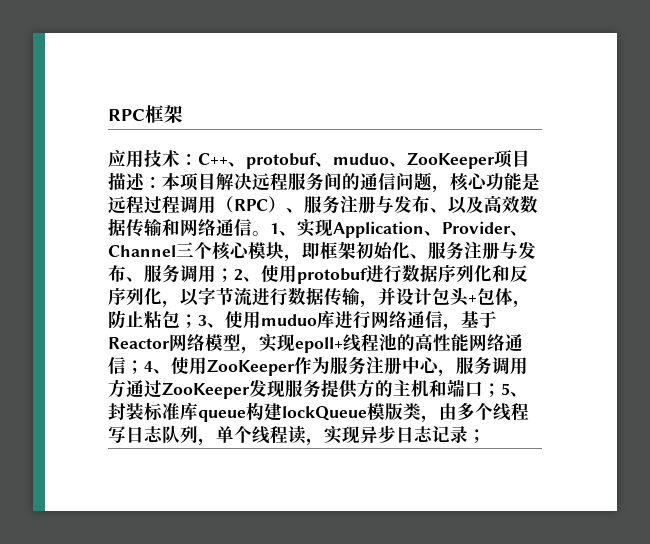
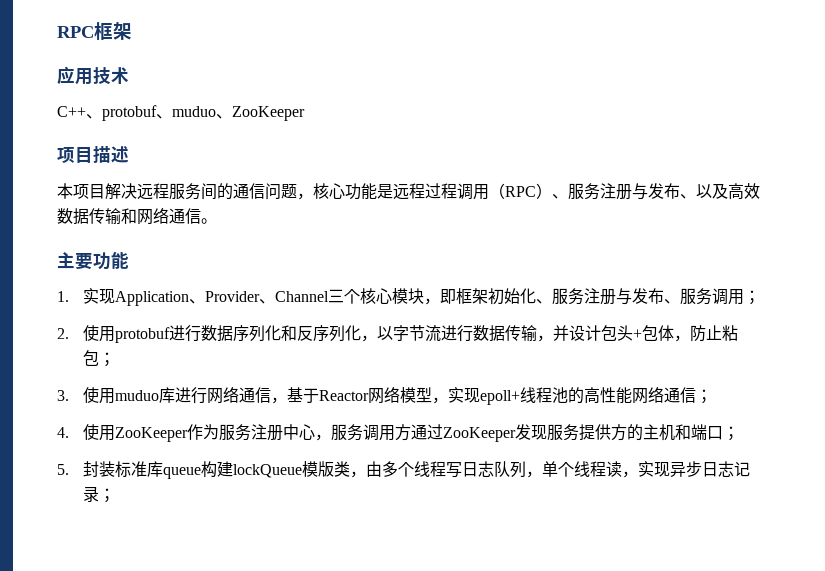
- 应用技术：C++、protobuf、muduo、ZooKeeper项目描述：本项目解决远程服务间的通信问题，核心功能是远程过程调用（RPC）、服务注册与发布、以及高效数据传输和网络通信。1、实现Application、Provider、Channel三个核心模块，即框架初始化、服务注册与发布、服务调用；2、使用protobuf进行数据序列化和反序列化，以字节流进行数据传输，并设计包头+包体，防止粘包；3、使用muduo库进行网络通信，基于Reactor网络模型，实现epoll+线程池的高性能网络通信；4、使用ZooKeeper作为服务注册中心，服务调用方通过ZooKeeper发现服务提供方的主机和端口；5、封装标准库queue构建lockQueue模版类，由多个线程写日志队列，单个线程读，实现异步日志记录；
+ 应用技术
+ C++、protobuf、muduo、ZooKeeper
+ 项目描述
+ 本项目解决远程服务间的通信问题，核心功能是远程过程调用（RPC）、服务注册与发布、以及高效数据传输和网络通信。
+ 主要功能
+ 1.实现Application、Provider、Channel三个核心模块，即框架初始化、服务注册与发布、服务调用；
+ 2.使用protobuf进行数据序列化和反序列化，以字节流进行数据传输，并设计包头+包体，防止粘包；
+ 3.使用muduo库进行网络通信，基于Reactor网络模型，实现epoll+线程池的高性能网络通信；
+ 4.使用ZooKeeper作为服务注册中心，服务调用方通过ZooKeeper发现服务提供方的主机和端口；
+ 5.封装标准库queue构建lockQueue模版类，由多个线程写日志队列，单个线程读，实现异步日志记录；

